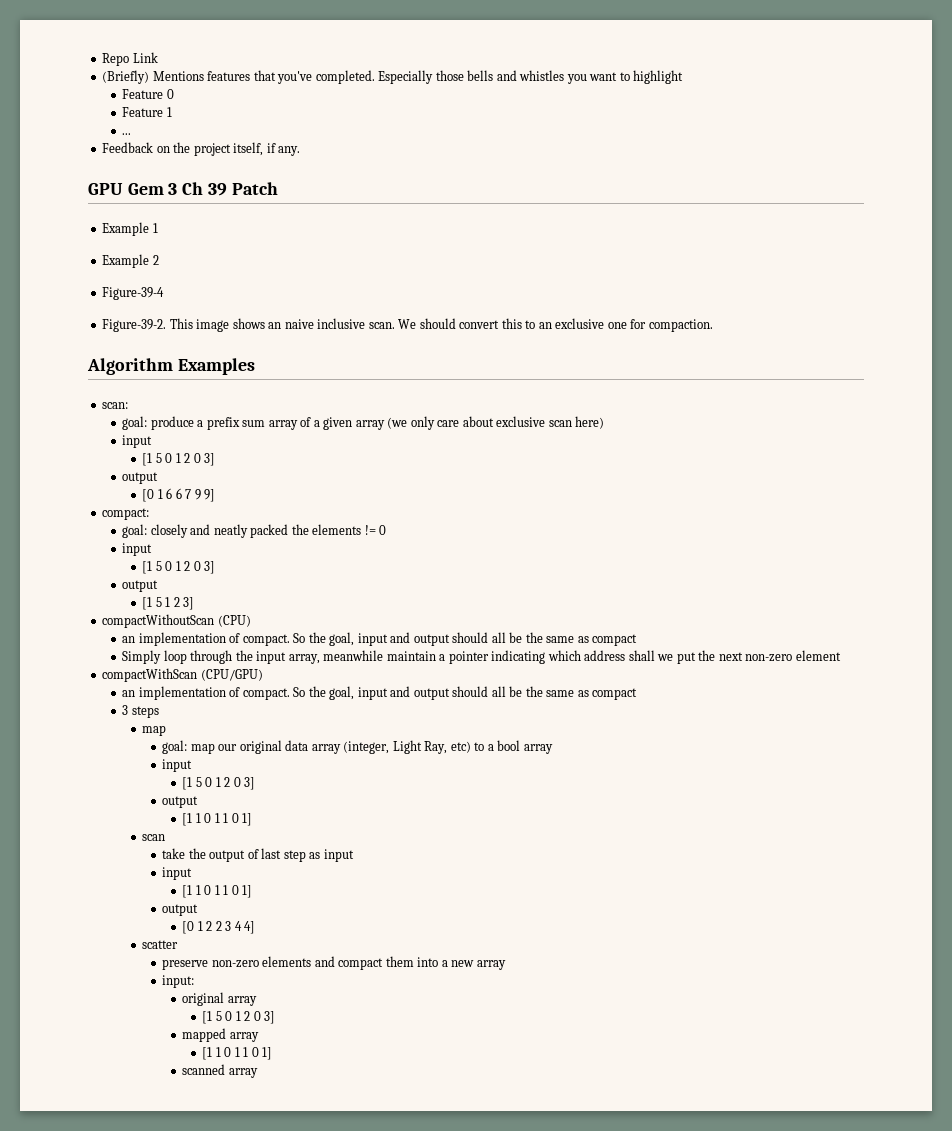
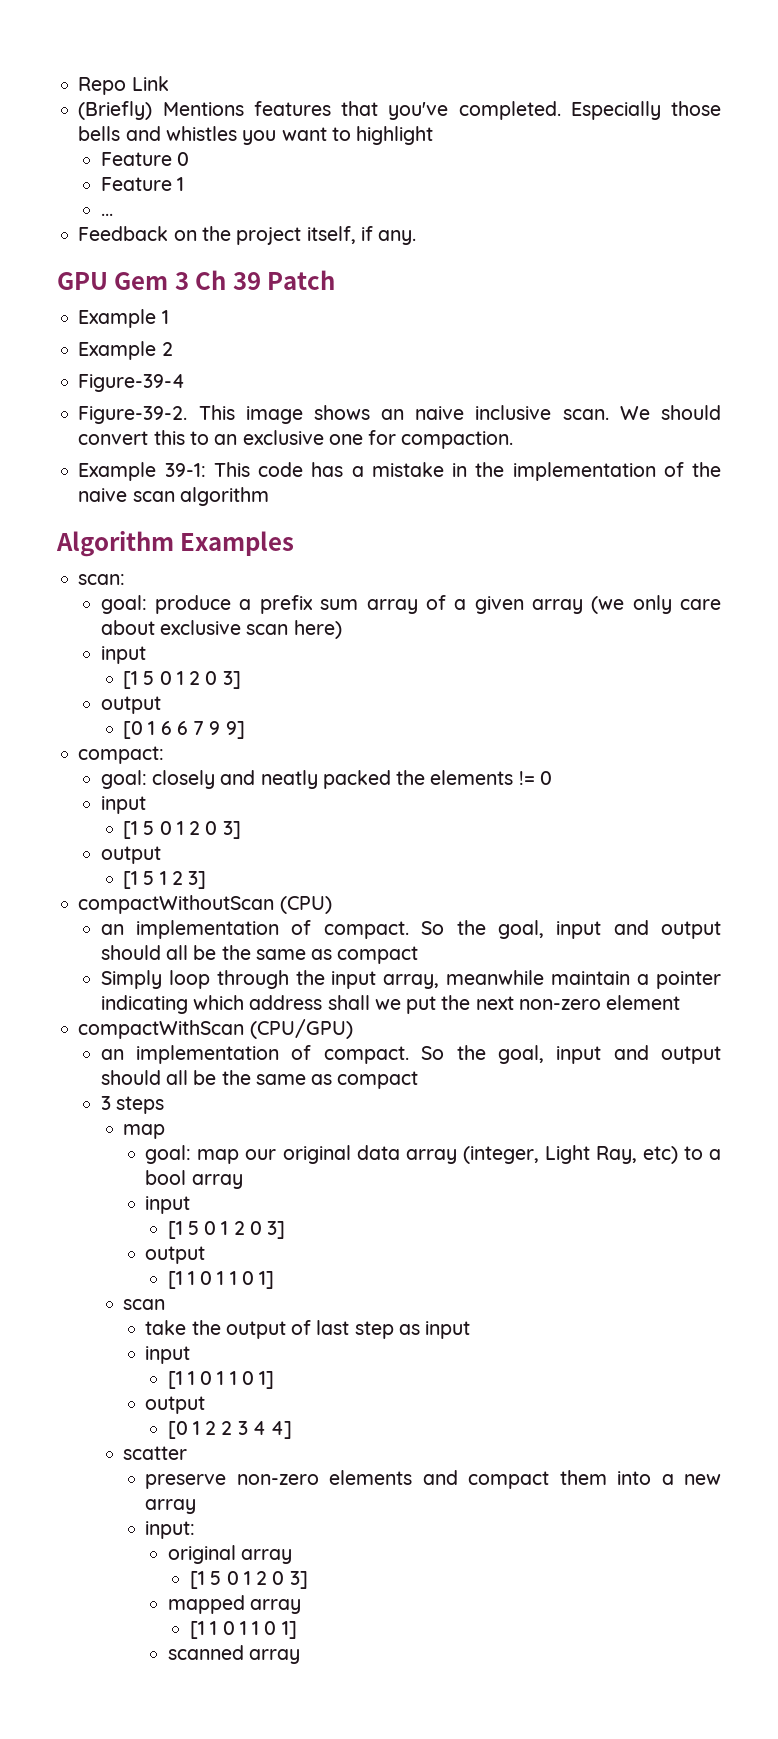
+ Example 39-1: This code has a mistake in the implementation of the naive scan algorithm

